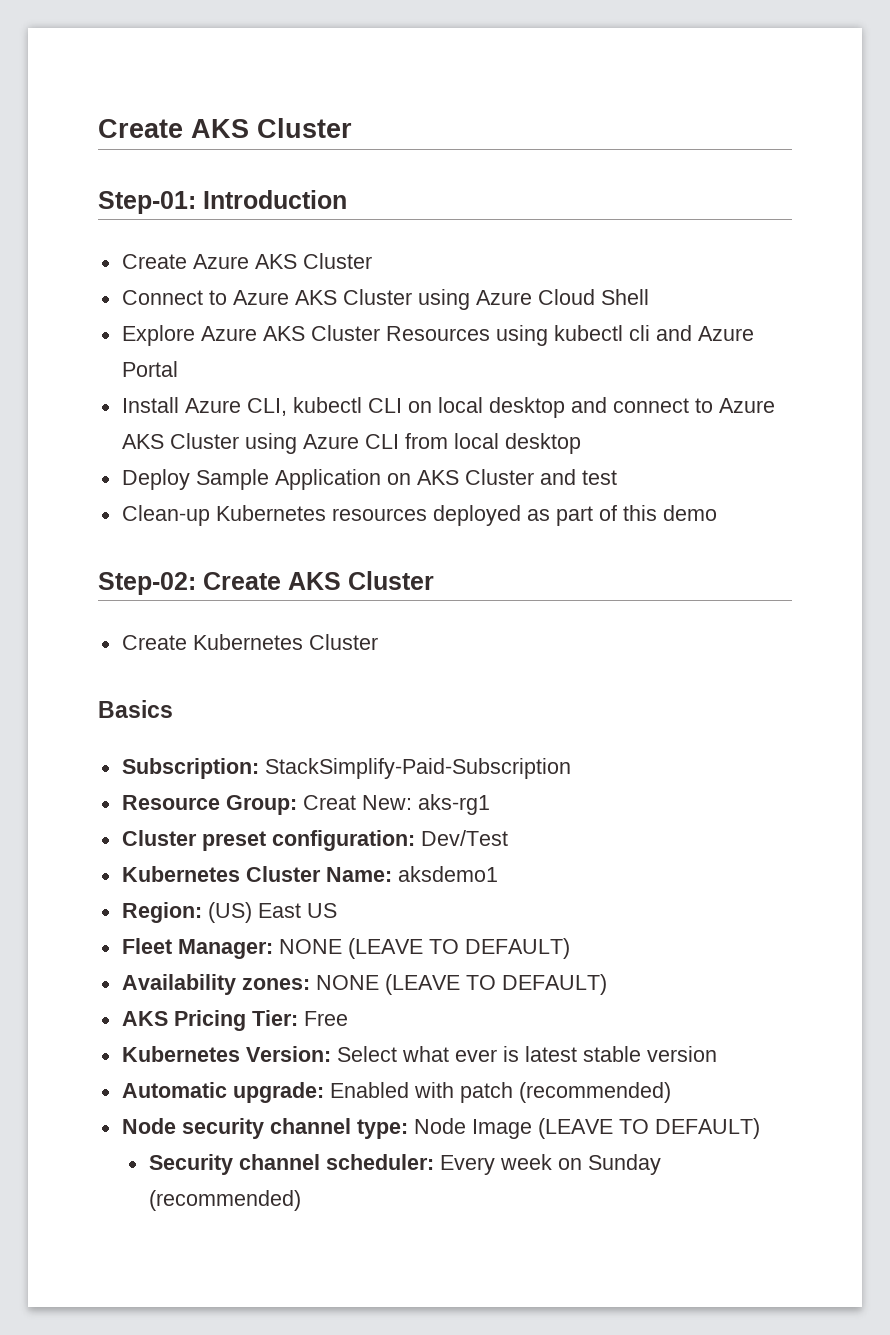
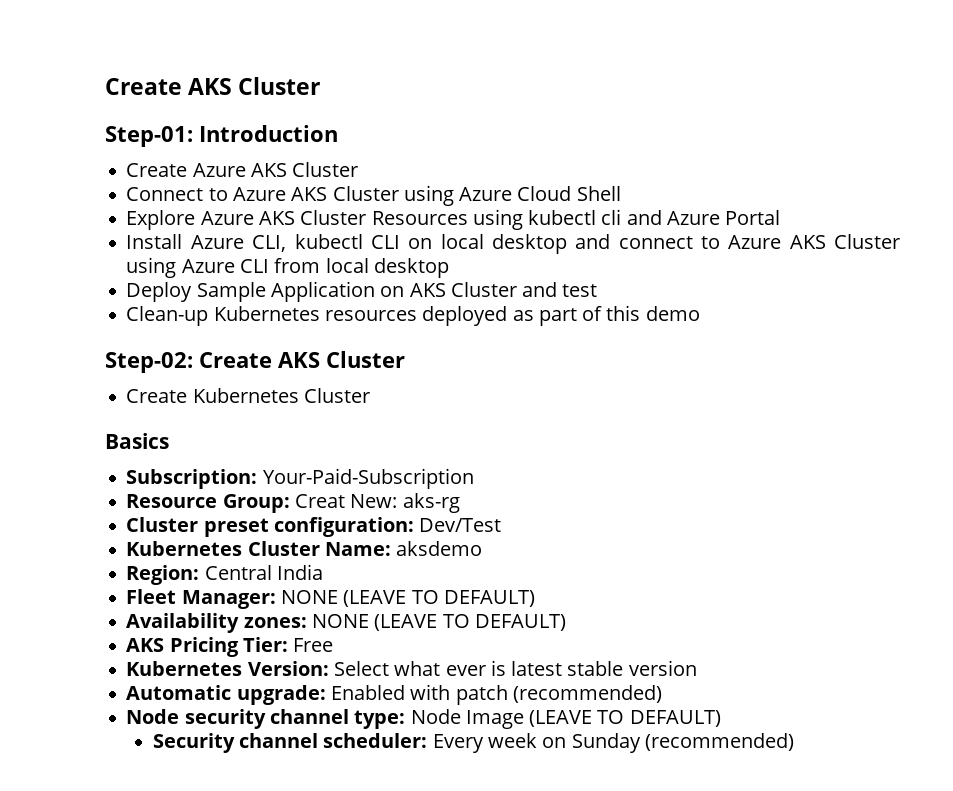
- Subscription: StackSimplify-Paid-Subscription
+ Subscription: Your-Paid-Subscription
- Resource Group: Creat New: aks-rg1
+ Resource Group: Creat New: aks-rg
- Kubernetes Cluster Name: aksdemo1
+ Kubernetes Cluster Name: aksdemo
- Region: (US) East US
+ Region: Central India

